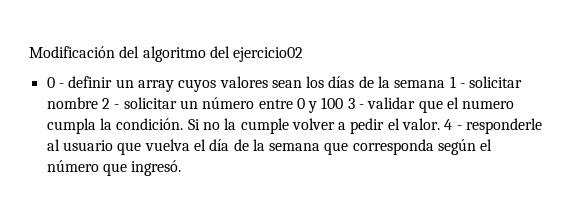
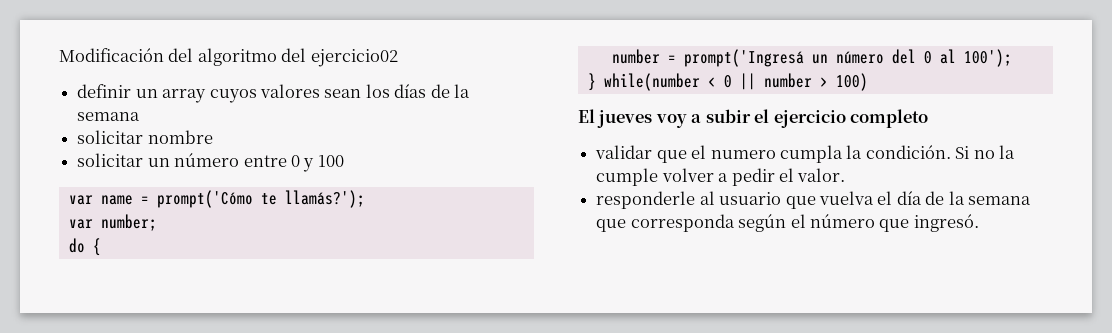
- 0 - definir un array cuyos valores sean los días de la semana 1 - solicitar nombre 2 - solicitar un número entre 0 y 100 3 - validar que el numero cumpla la condición.
+ definir un array cuyos valores sean los días de la semana
+ solicitar nombre
+ solicitar un número entre 0 y 100
+ var name = prompt('Cómo te llamás?');
+ var number;
+ do {
+ number = prompt('Ingresá un número del 0 al 100');
+ } while(number < 0 || number > 100)
+ El jueves voy a subir el ejercicio completo
+ validar que el numero cumpla la condición.
- Si no la cumple volver a pedir el valor. 4 - responderle al usuario que vuelva el día de la semana que corresponda según el número que ingresó.
+ Si no la cumple volver a pedir el valor.
+ responderle al usuario que vuelva el día de la semana que corresponda según el número que ingresó.

